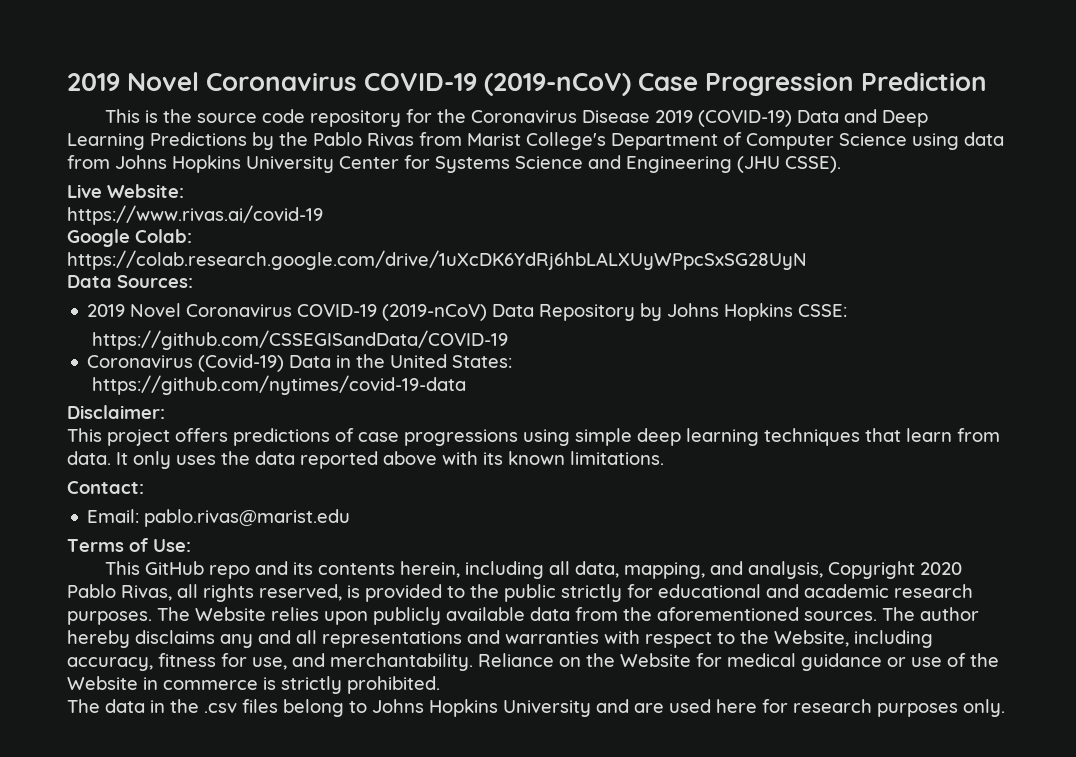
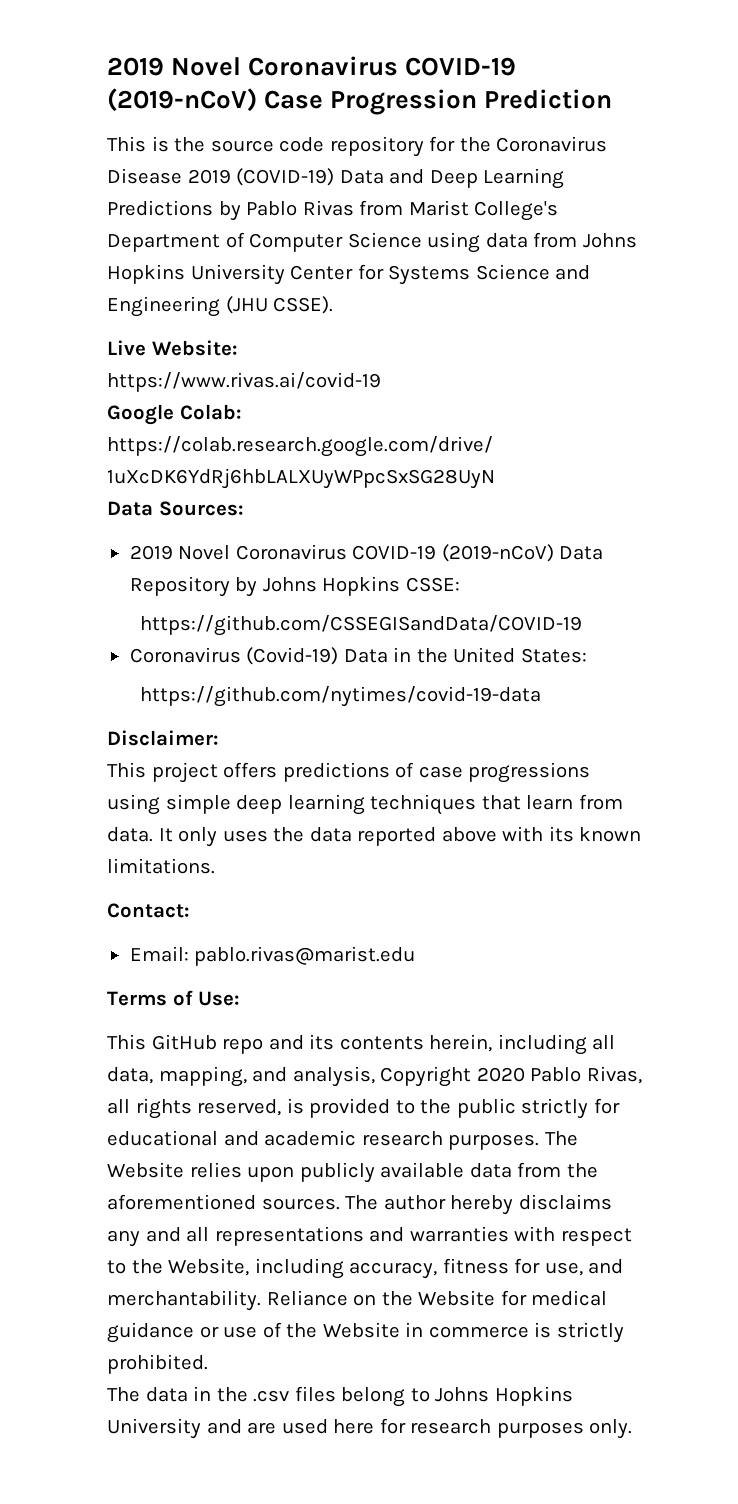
- This is the source code repository for the Coronavirus Disease 2019 (COVID-19) Data and Deep Learning Predictions by the Pablo Rivas from Marist College's Department of Computer Science using data from Johns Hopkins University Center for Systems Science and Engineering (JHU CSSE).
+ This is the source code repository for the Coronavirus Disease 2019 (COVID-19) Data and Deep Learning Predictions by Pablo Rivas from Marist College's Department of Computer Science using data from Johns Hopkins University Center for Systems Science and Engineering (JHU CSSE).

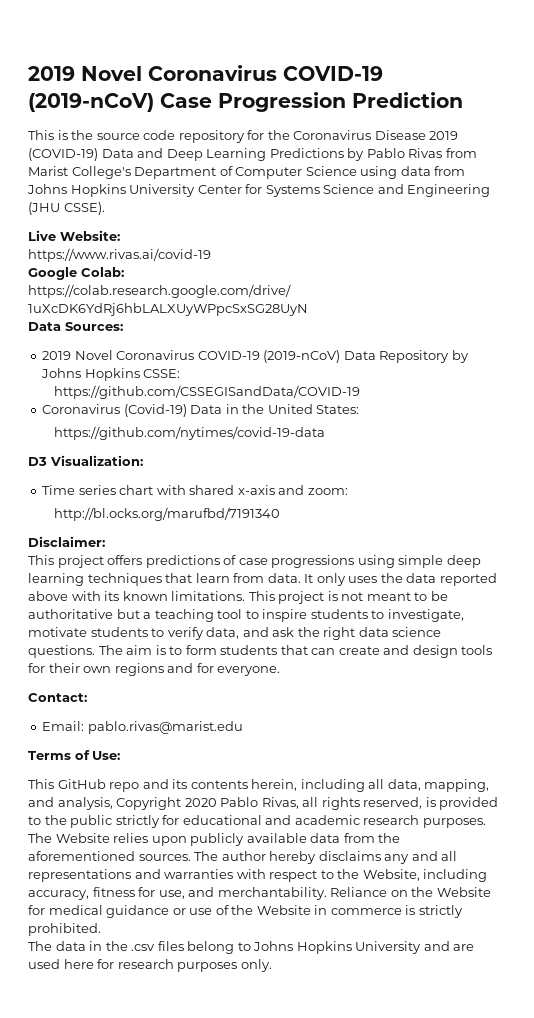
+ D3 Visualization:
+ Time series chart with shared x-axis and zoom:
+ http://bl.ocks.org/marufbd/7191340
+ This project is not meant to be authoritative but a teaching tool to inspire students to investigate, motivate students to verify data, and ask the right data science questions. The aim is to form students that can create and design tools for their own regions and for everyone.

